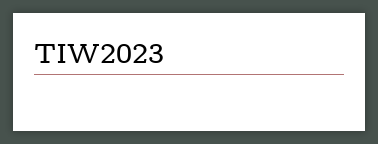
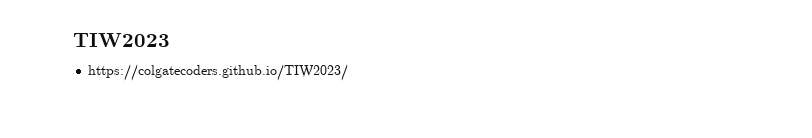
+ https://colgatecoders.github.io/TIW2023/

